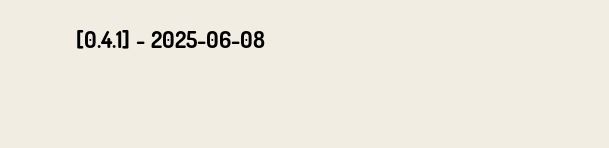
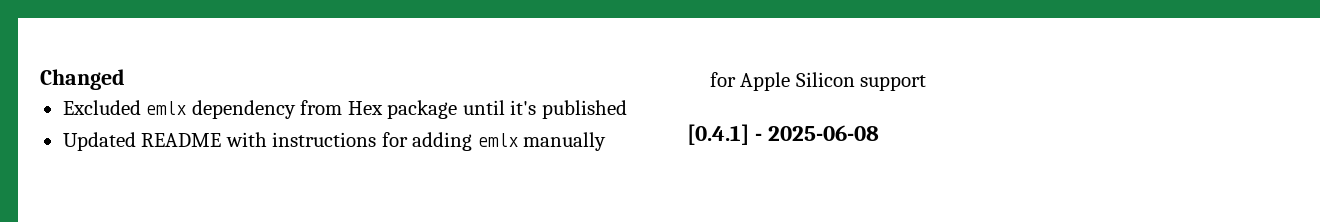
+ Changed
+ Excluded emlx dependency from Hex package until it's published
+ Updated README with instructions for adding emlx manually for Apple Silicon support

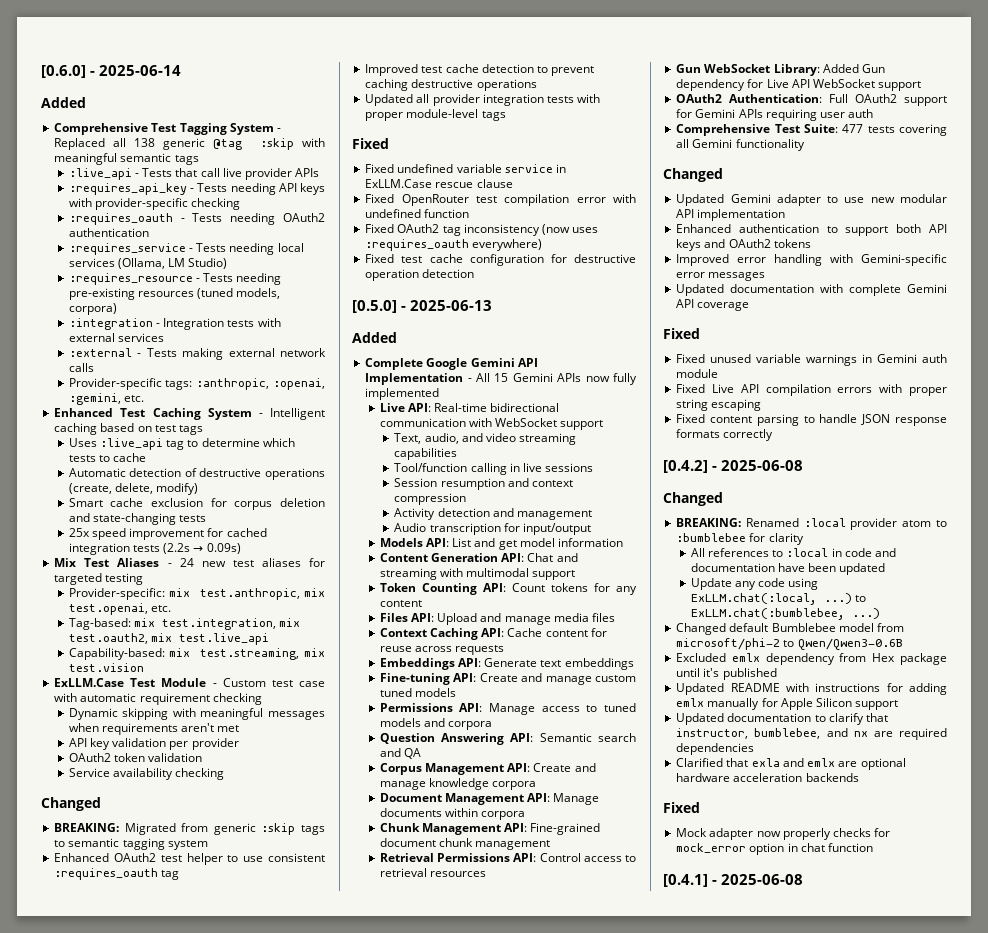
+ [0.6.0] - 2025-06-14
+ Added
+ Comprehensive Test Tagging System - Replaced all 138 generic @tag :skip with meaningful semantic tags
+ :live_api - Tests that call live provider APIs
+ :requires_api_key - Tests needing API keys with provider-specific checking
+ :requires_oauth - Tests needing OAuth2 authentication
+ :requires_service - Tests needing local services (Ollama, LM Studio)
+ :requires_resource - Tests needing pre-existing resources (tuned models, corpora)
+ :integration - Integration tests with external services
+ :external - Tests making external network calls
+ Provider-specific tags: :anthropic, :openai, :gemini, etc.
+ Enhanced Test Caching System - Intelligent caching based on test tags
+ Uses :live_api tag to determine which tests to cache
+ Automatic detection of destructive operations (create, delete, modify)
+ Smart cache exclusion for corpus deletion and state-changing tests
+ 25x speed improvement for cached integration tests (2.2s → 0.09s)
+ Mix Test Aliases - 24 new test aliases for targeted testing
+ Provider-specific: mix test.anthropic, mix test.openai, etc.
+ Tag-based: mix test.integration, mix test.oauth2, mix test.live_api
+ Capability-based: mix test.streaming, mix test.vision
+ ExLLM.Case Test Module - Custom test case with automatic requirement checking
+ Dynamic skipping with meaningful messages when requirements aren't met
+ API key validation per provider
+ OAuth2 token validation
+ Service availability checking
  Changed
+ BREAKING: Migrated from generic :skip tags to semantic tagging system
+ Enhanced OAuth2 test helper to use consistent :requires_oauth tag
+ Improved test cache detection to prevent caching destructive operations
+ Updated all provider integration tests with proper module-level tags
+ Fixed
+ Fixed undefined variable service in ExLLM.Case rescue clause
+ Fixed OpenRouter test compilation error with undefined function
+ Fixed OAuth2 tag inconsistency (now uses :requires_oauth everywhere)
+ Fixed test cache configuration for destructive operation detection
+ [0.5.0] - 2025-06-13
+ Added
+ Complete Google Gemini API Implementation - All 15 Gemini APIs now fully implemented
+ Live API: Real-time bidirectional communication with WebSocket support
+ Text, audio, and video streaming capabilities
+ Tool/function calling in live sessions
+ Session resumption and context compression
+ Activity detection and management
+ Audio transcription for input/output
+ Models API: List and get model information
+ Content Generation API: Chat and streaming with multimodal support
+ Token Counting API: Count tokens for any content
+ Files API: Upload and manage media files
+ Context Caching API: Cache content for reuse across requests
+ Embeddings API: Generate text embeddings
+ Fine-tuning API: Create and manage custom tuned models
+ Permissions API: Manage access to tuned models and corpora
+ Question Answering API: Semantic search and QA
+ Corpus Management API: Create and manage knowledge corpora
+ Document Management API: Manage documents within corpora
+ Chunk Management API: Fine-grained document chunk management
+ Retrieval Permissions API: Control access to retrieval resources
+ Gun WebSocket Library: Added Gun dependency for Live API WebSocket support
+ OAuth2 Authentication: Full OAuth2 support for Gemini APIs requiring user auth
+ Comprehensive Test Suite: 477 tests covering all Gemini functionality
+ Changed
+ Updated Gemini adapter to use new modular API implementation
+ Enhanced authentication to support both API keys and OAuth2 tokens
+ Improved error handling with Gemini-specific error messages
+ Updated documentation with complete Gemini API coverage
+ Fixed
+ Fixed unused variable warnings in Gemini auth module
+ Fixed Live API compilation errors with proper string escaping
+ Fixed content parsing to handle JSON response formats correctly
+ [0.4.2] - 2025-06-08
+ Changed
+ BREAKING: Renamed :local provider atom to :bumblebee for clarity
+ All references to :local in code and documentation have been updated
+ Update any code using ExLLM.chat(:local, ...) to ExLLM.chat(:bumblebee, ...)
+ Changed default Bumblebee model from microsoft/phi-2 to Qwen/Qwen3-0.6B
+ Updated documentation to clarify that instructor, bumblebee, and nx are required dependencies
+ Clarified that exla and emlx are optional hardware acceleration backends
+ Fixed
+ Mock adapter now properly checks for mock_error option in chat function

